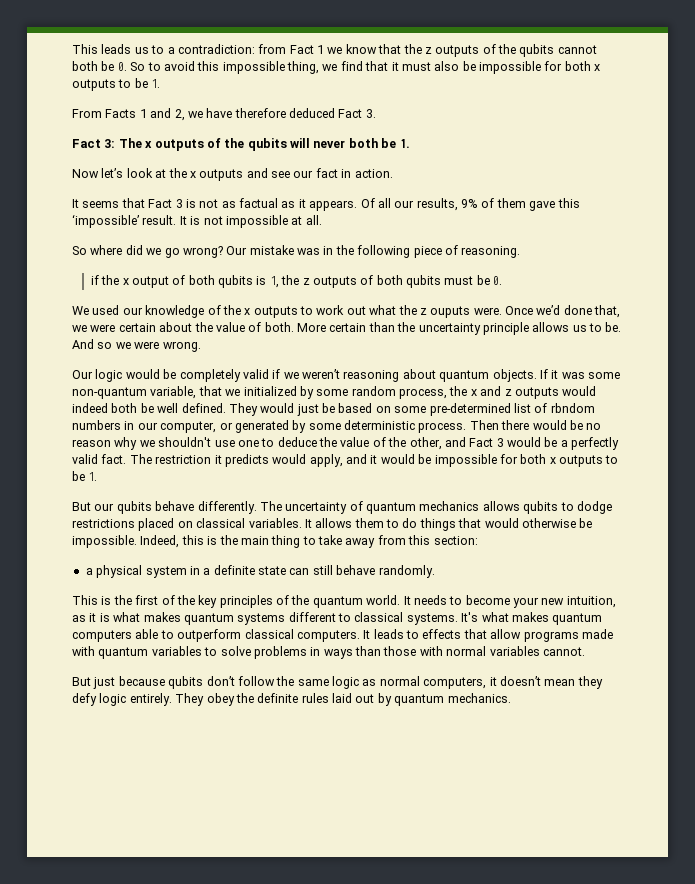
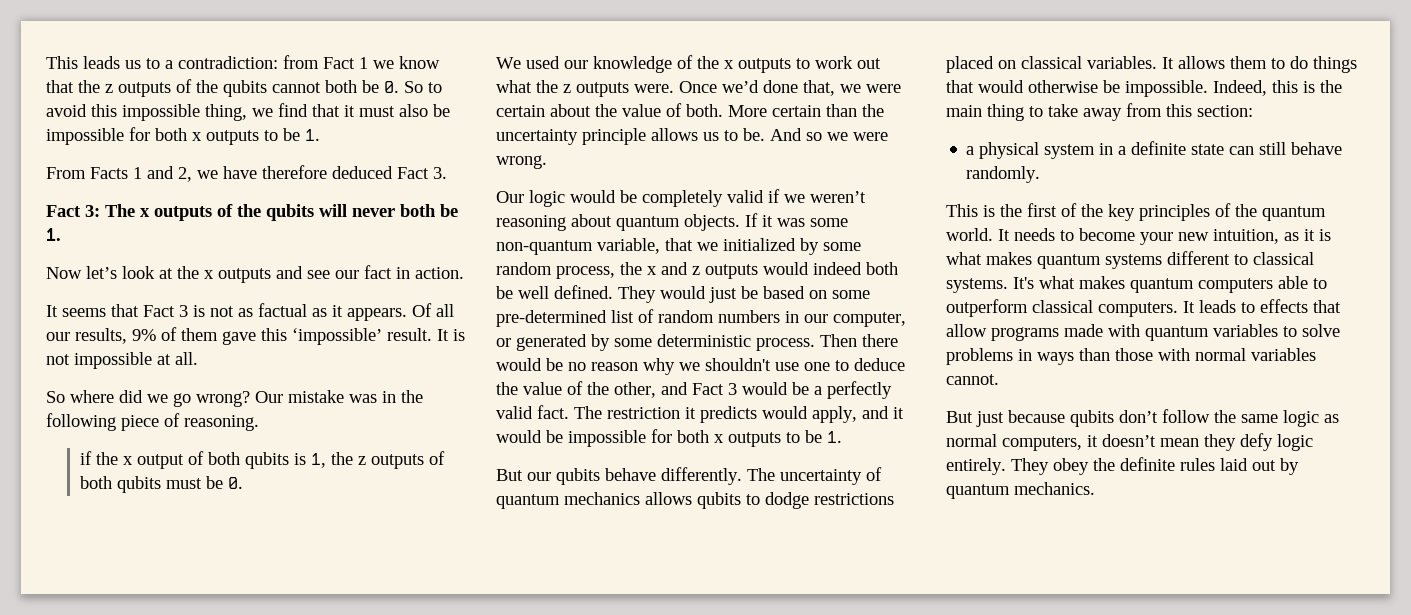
- We used our knowledge of the x outputs to work out what the z ouputs were.
+ We used our knowledge of the x outputs to work out what the z outputs were.
- They would just be based on some pre-determined list of rbndom numbers in our computer, or generated by some deterministic process.
+ They would just be based on some pre-determined list of random numbers in our computer, or generated by some deterministic process.

